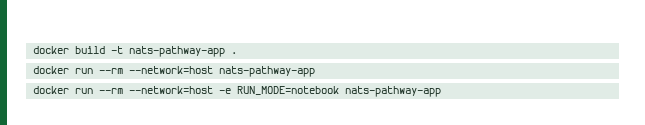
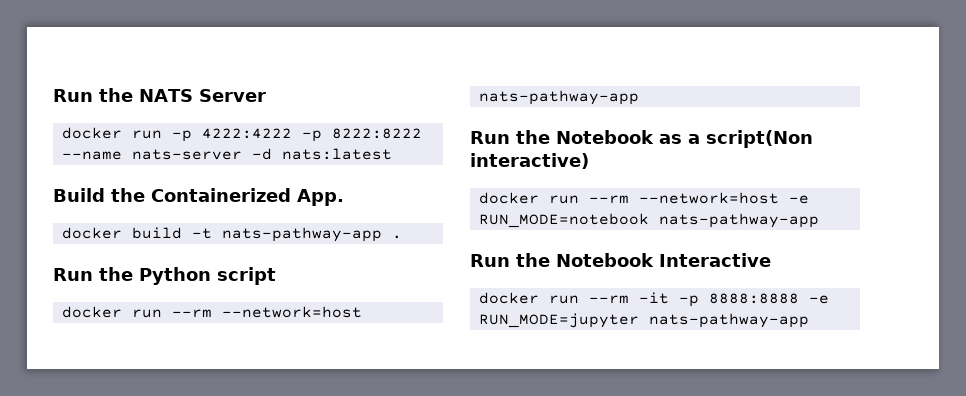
+ Run the NATS Server
+ docker run -p 4222:4222 -p 8222:8222 --name nats-server -d nats:latest
+ Build the Containerized App.
+ Run the Python script
+ Run the Notebook as a script(Non interactive)
+ Run the Notebook Interactive
+ docker run --rm -it -p 8888:8888 -e RUN_MODE=jupyter nats-pathway-app

